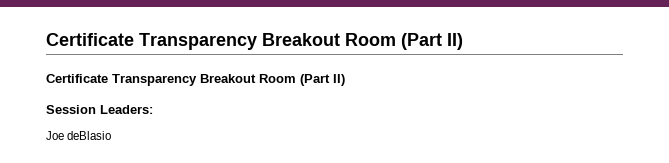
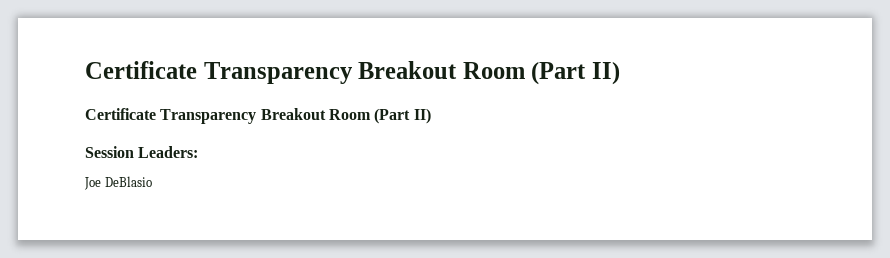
- Joe deBlasio
+ Joe DeBlasio

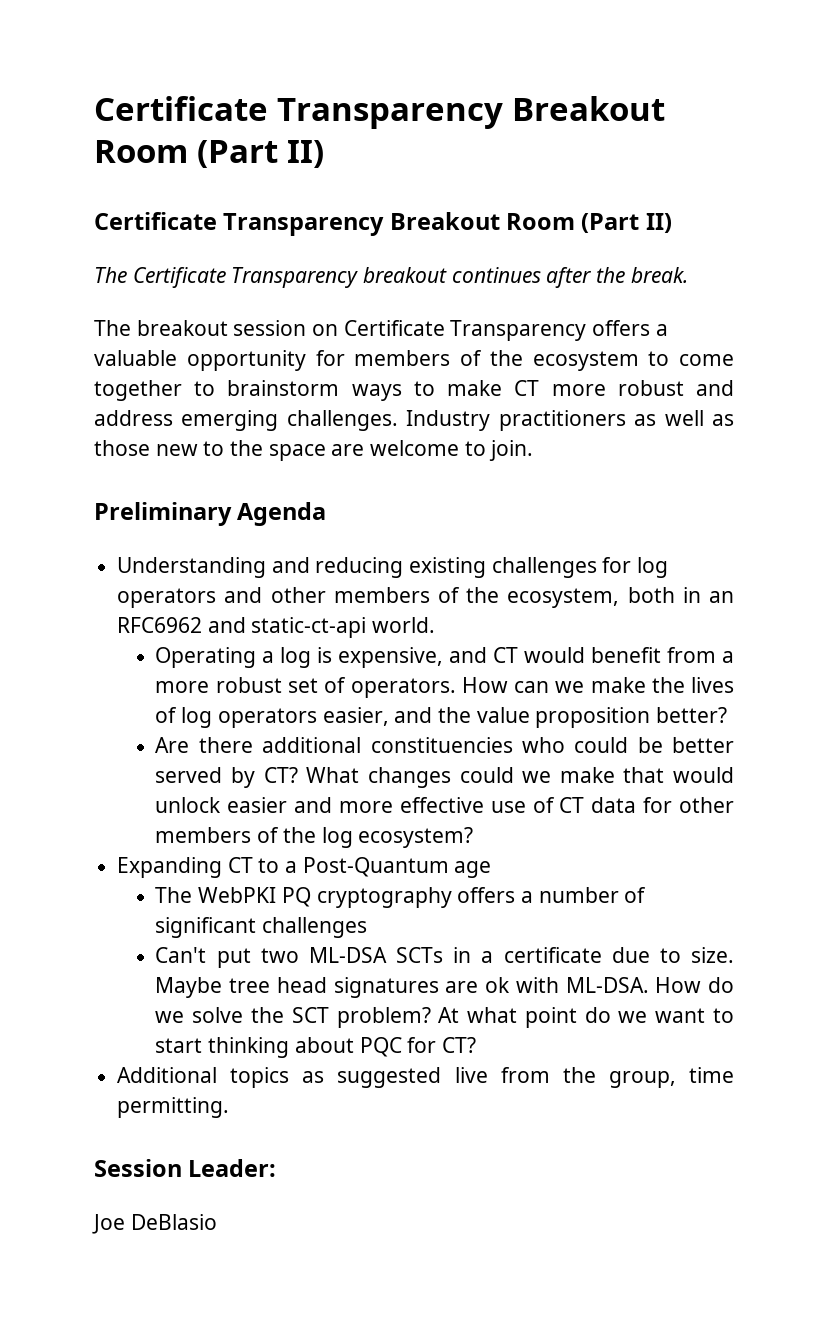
+ The Certificate Transparency breakout continues after the break.
+ The breakout session on Certificate Transparency offers a valuable opportunity for members of the ecosystem to come together to brainstorm ways to make CT more robust and address emerging challenges. Industry practitioners as well as those new to the space are welcome to join.
+ Preliminary Agenda
+ Understanding and reducing existing challenges for log operators and other members of the ecosystem, both in an RFC6962 and static-ct-api world.
+ Operating a log is expensive, and CT would benefit from a more robust set of operators. How can we make the lives of log operators easier, and the value proposition better?
+ Are there additional constituencies who could be better served by CT? What changes could we make that would unlock easier and more effective use of CT data for other members of the log ecosystem?
+ Expanding CT to a Post-Quantum age
+ The WebPKI PQ cryptography offers a number of significant challenges
+ Can't put two ML-DSA SCTs in a certificate due to size. Maybe tree head signatures are ok with ML-DSA. How do we solve the SCT problem? At what point do we want to start thinking about PQC for CT?
+ Additional topics as suggested live from the group, time permitting.
- Session Leaders:
+ Session Leader:

